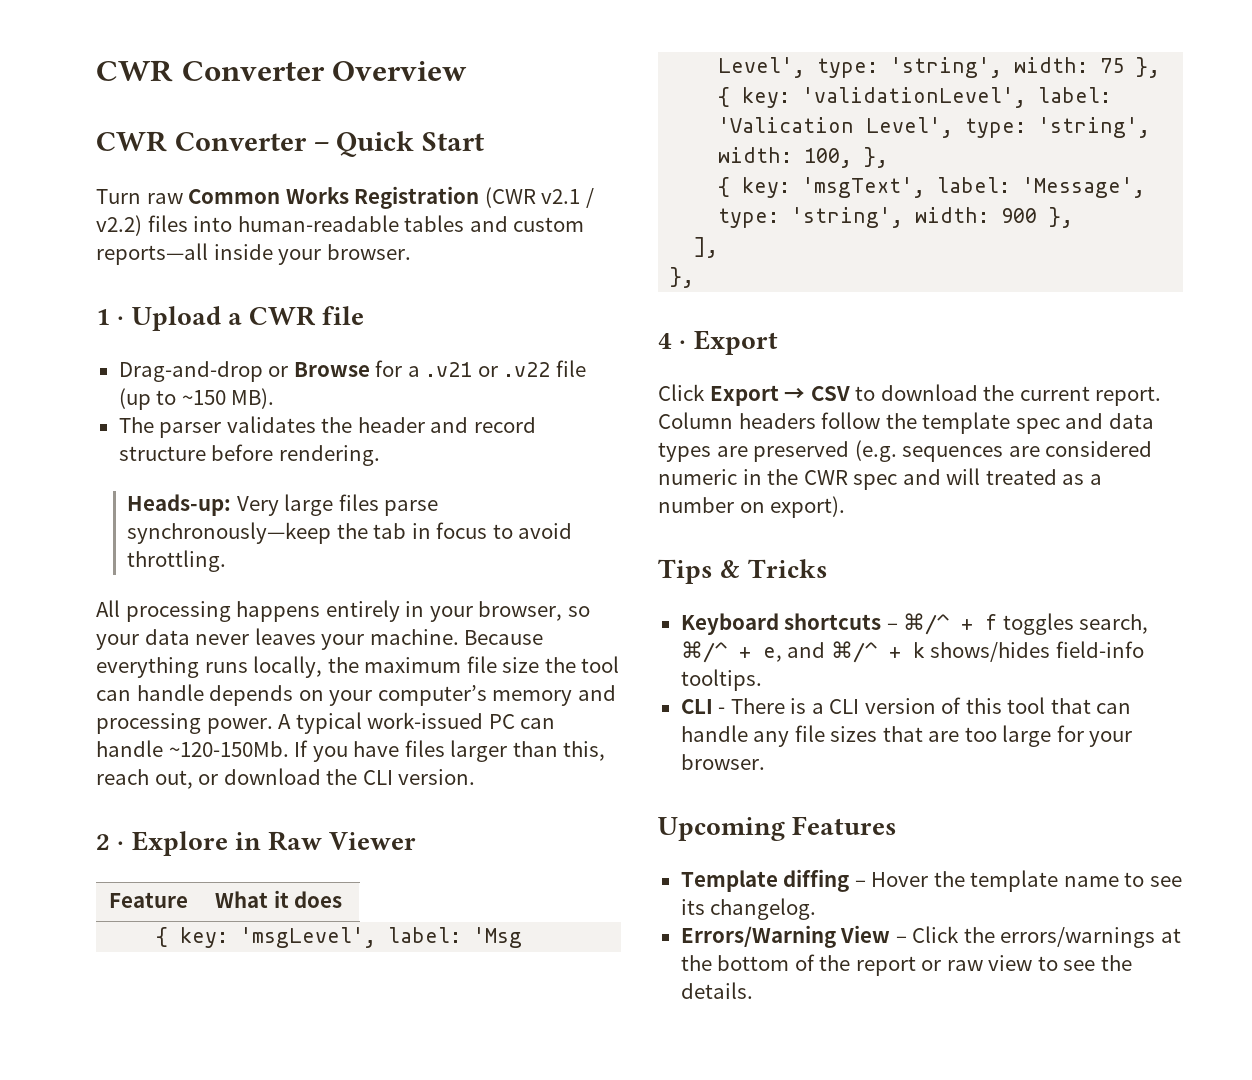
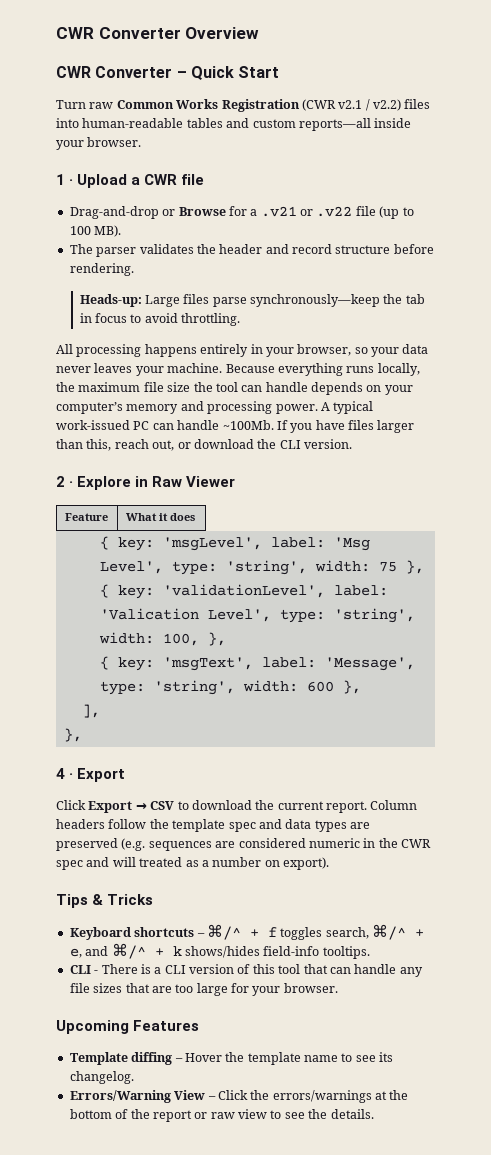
- Drag‑and‑drop or Browse for a .v21 or .v22 file (up to ~150 MB).
+ Drag‑and‑drop or Browse for a .v21 or .v22 file (up to 100 MB).
- Heads‑up: Very large files parse synchronously—keep the tab in focus to avoid throttling.
+ Heads‑up: Large files parse synchronously—keep the tab in focus to avoid throttling.
- A typical work-issued PC can handle ~120-150Mb.
+ A typical work-issued PC can handle ~100Mb.
- { key: 'msgText', label: 'Message', type: 'string', width: 900 },
+ { key: 'msgText', label: 'Message', type: 'string', width: 600 },

